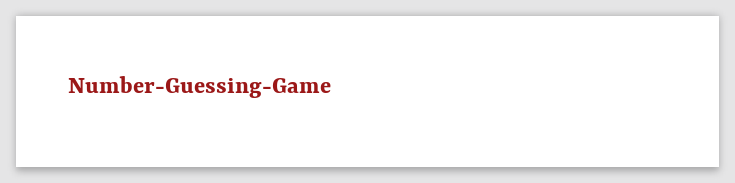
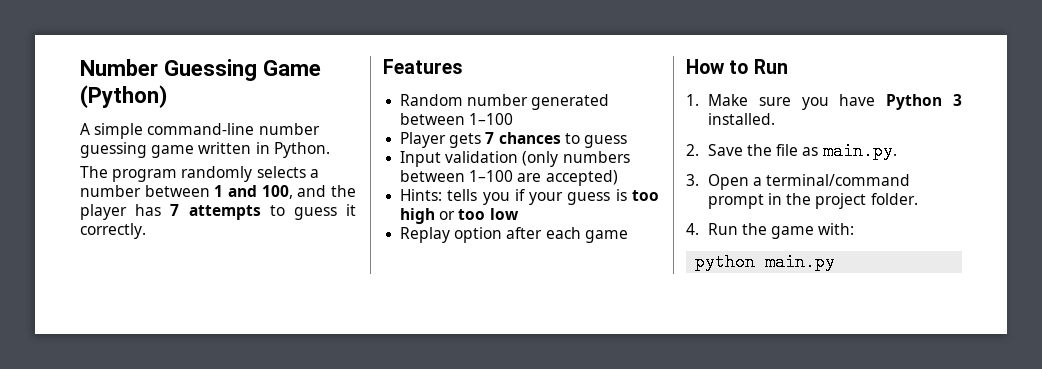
- Number-Guessing-Game
+ Number Guessing Game (Python)
+ A simple command-line number guessing game written in Python.
+ The program randomly selects a number between 1 and 100, and the player has 7 attempts to guess it correctly.
+ Features
+ Random number generated between 1–100
+ Player gets 7 chances to guess
+ Input validation (only numbers between 1–100 are accepted)
+ Hints: tells you if your guess is too high or too low
+ Replay option after each game
+ How to Run
+ 1. Make sure you have Python 3 installed.
+ 2. Save the file as main.py.
+ 3. Open a terminal/command prompt in the project folder.
+ 4. Run the game with:
+ python main.py

